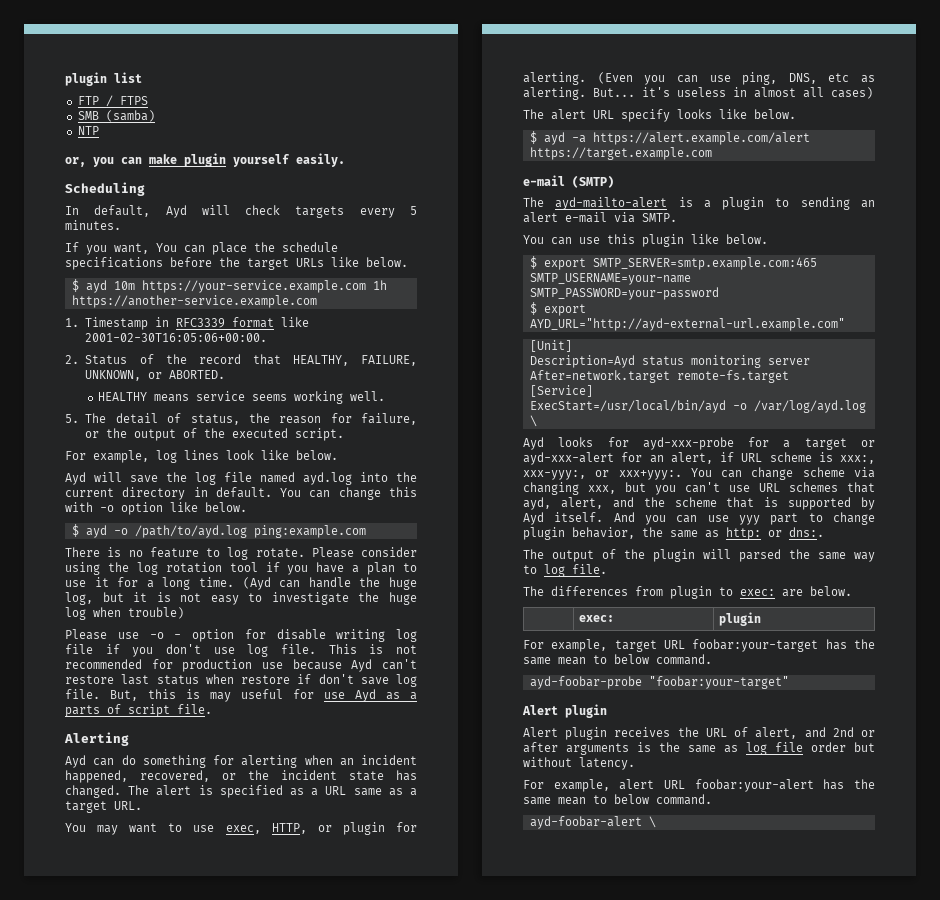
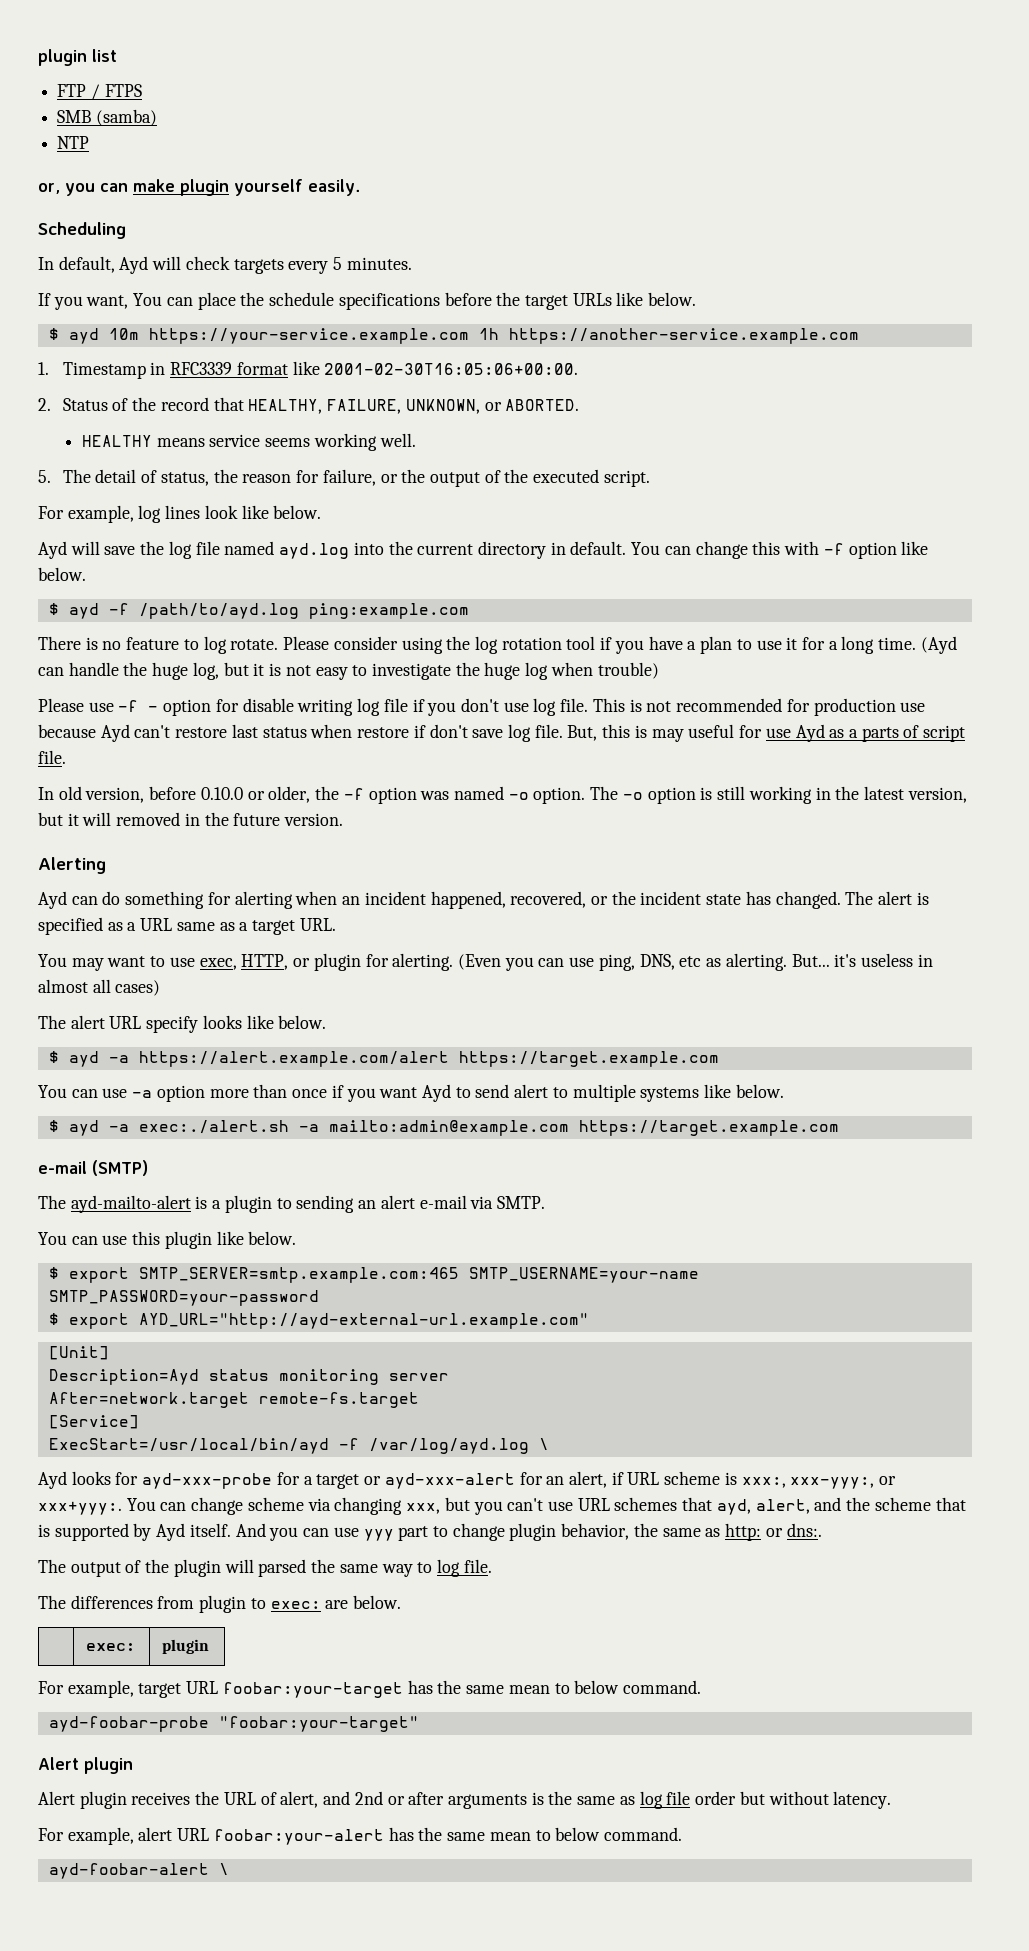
- You can change this with -o option like below.
+ You can change this with -f option like below.
- $ ayd -o /path/to/ayd.log ping:example.com
+ $ ayd -f /path/to/ayd.log ping:example.com
- Please use -o - option for disable writing log file if you don't use log file.
+ Please use -f - option for disable writing log file if you don't use log file.
+ In old version, before 0.10.0 or older, the -f option was named -o option. The -o option is still working in the latest version, but it will removed in the future version.
+ You can use -a option more than once if you want Ayd to send alert to multiple systems like below.
+ $ ayd -a exec:./alert.sh -a mailto:admin@example.com https://target.example.com
- ExecStart=/usr/local/bin/ayd -o /var/log/ayd.log \
+ ExecStart=/usr/local/bin/ayd -f /var/log/ayd.log \

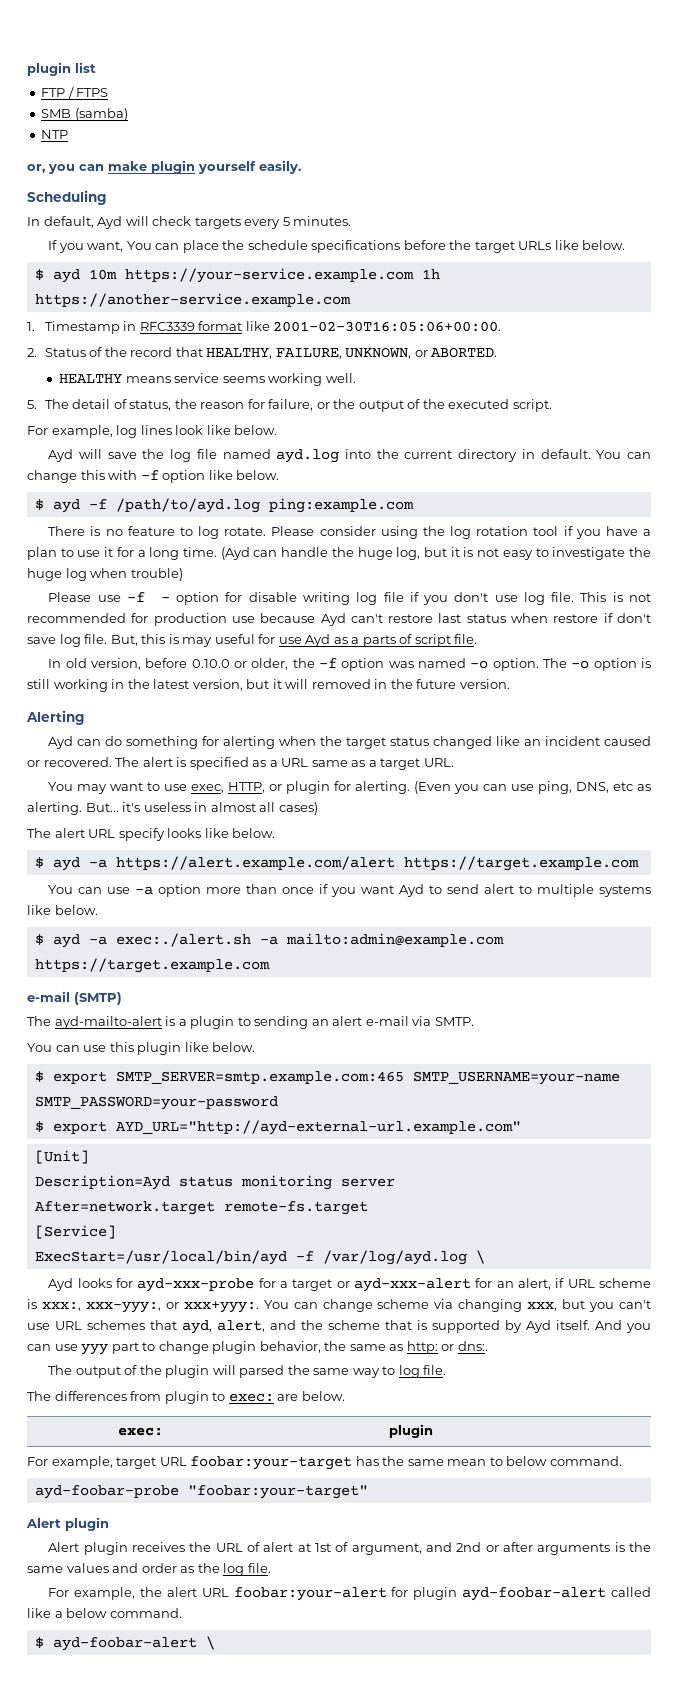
- Ayd can do something for alerting when an incident happened, recovered, or the incident state has changed.
+ Ayd can do something for alerting when the target status changed like an incident caused or recovered.
- Alert plugin receives the URL of alert, and 2nd or after arguments is the same as log file order but without latency.
- For example, alert URL foobar:your-alert has the same mean to below command.
- ayd-foobar-alert \
+ Alert plugin receives the URL of alert at 1st of argument, and 2nd or after arguments is the same values and order as the log file.
+ For example, the alert URL foobar:your-alert for plugin ayd-foobar-alert called like a below command.
+ $ ayd-foobar-alert \

